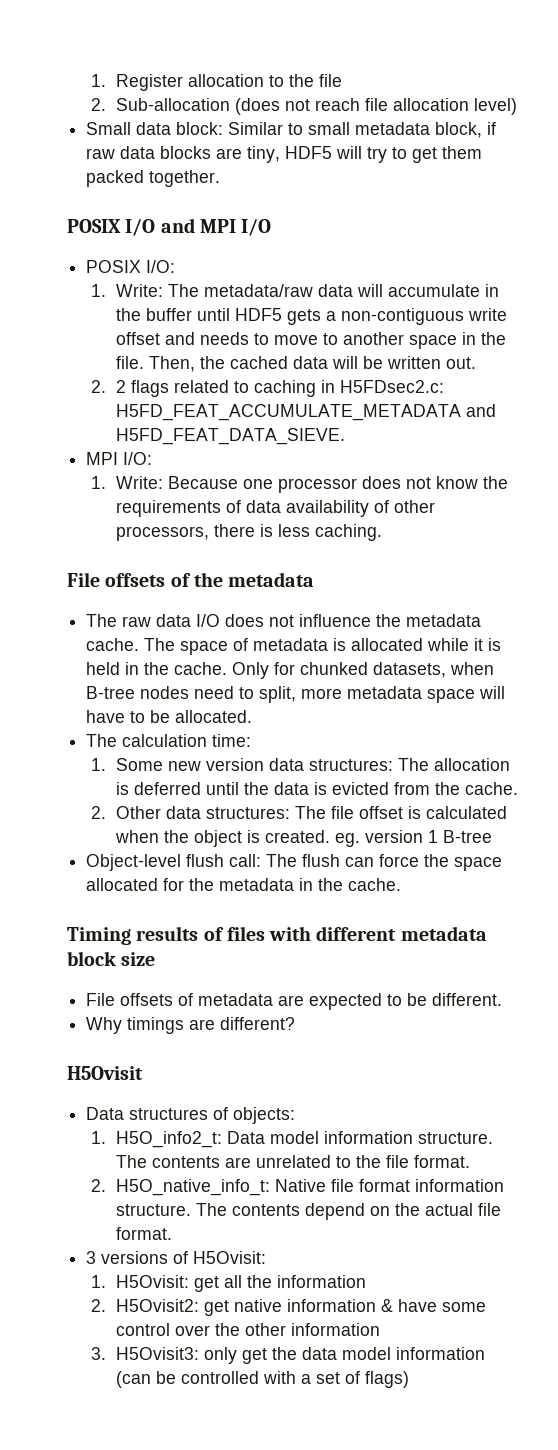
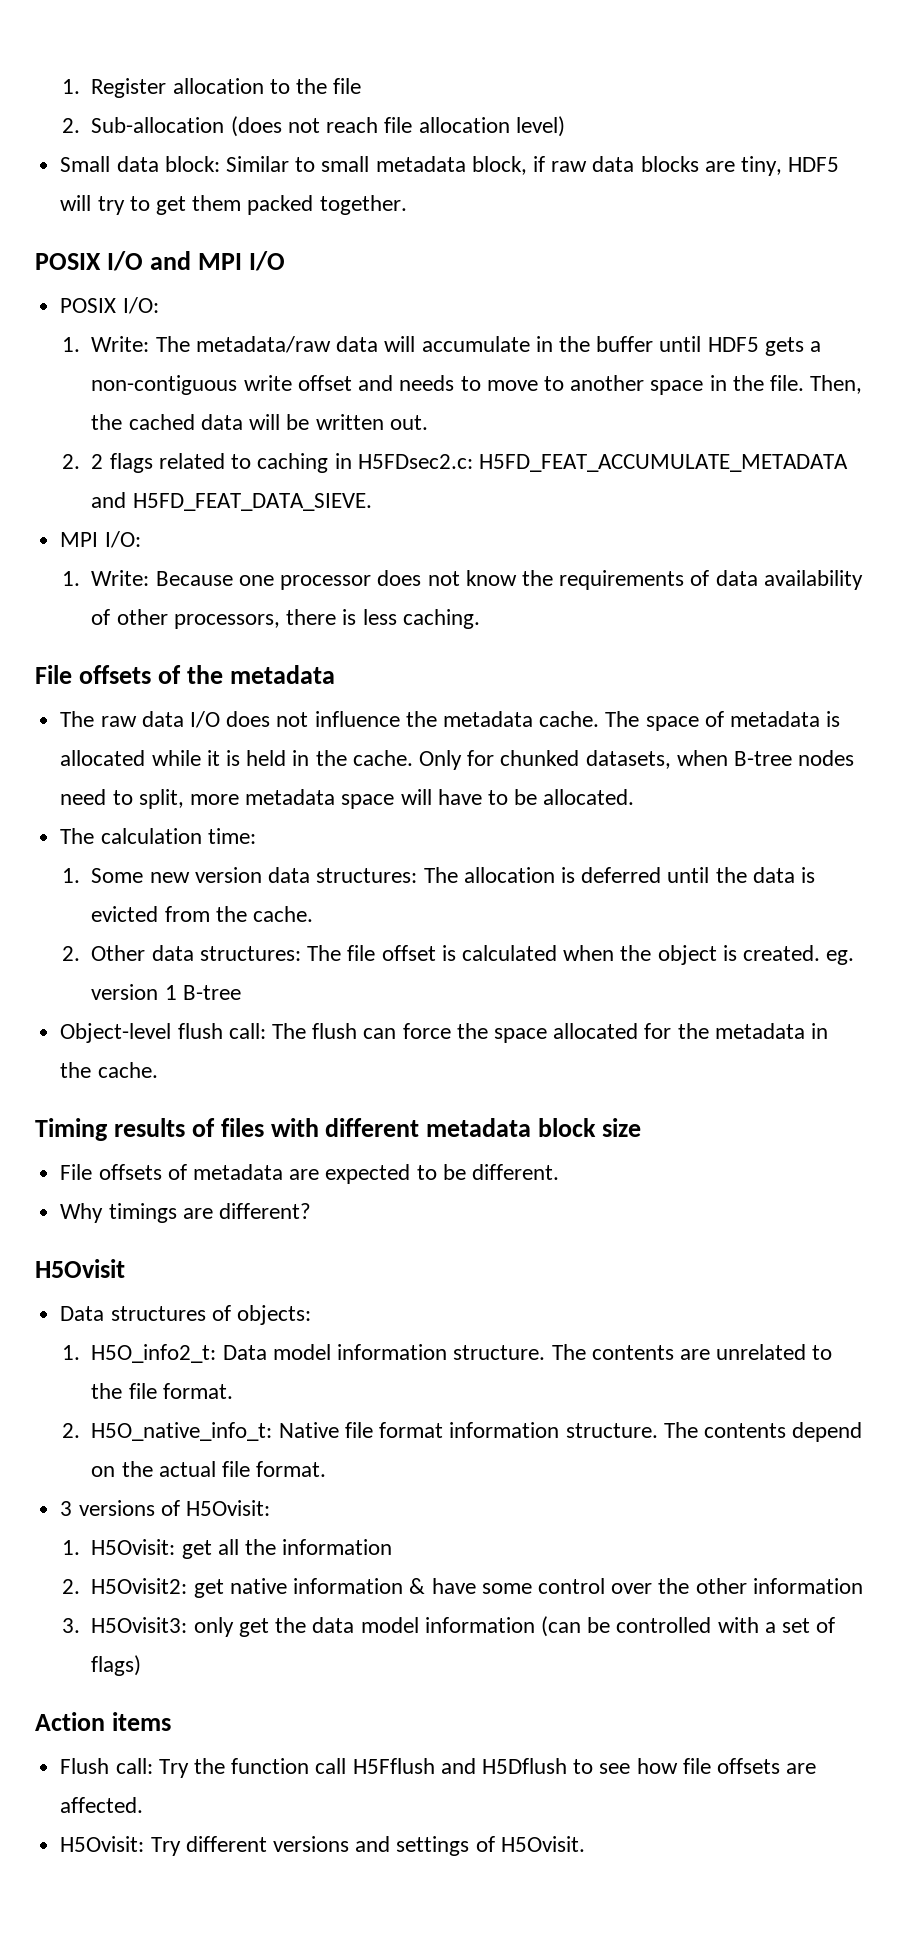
+ Action items
+ Flush call: Try the function call H5Fflush and H5Dflush to see how file offsets are affected.
+ H5Ovisit: Try different versions and settings of H5Ovisit.

